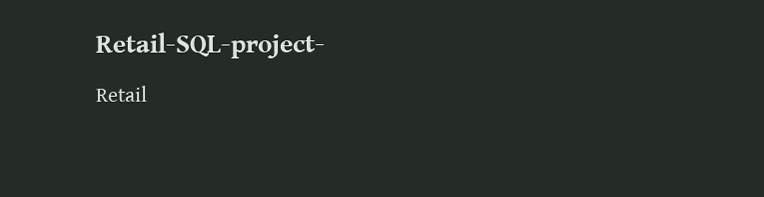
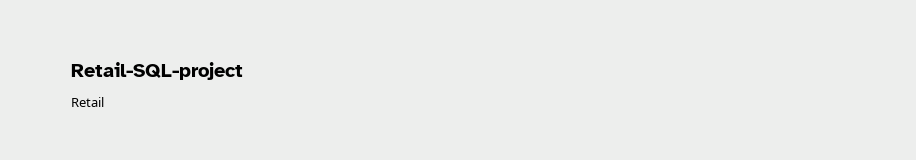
- Retail-SQL-project-
+ Retail-SQL-project

